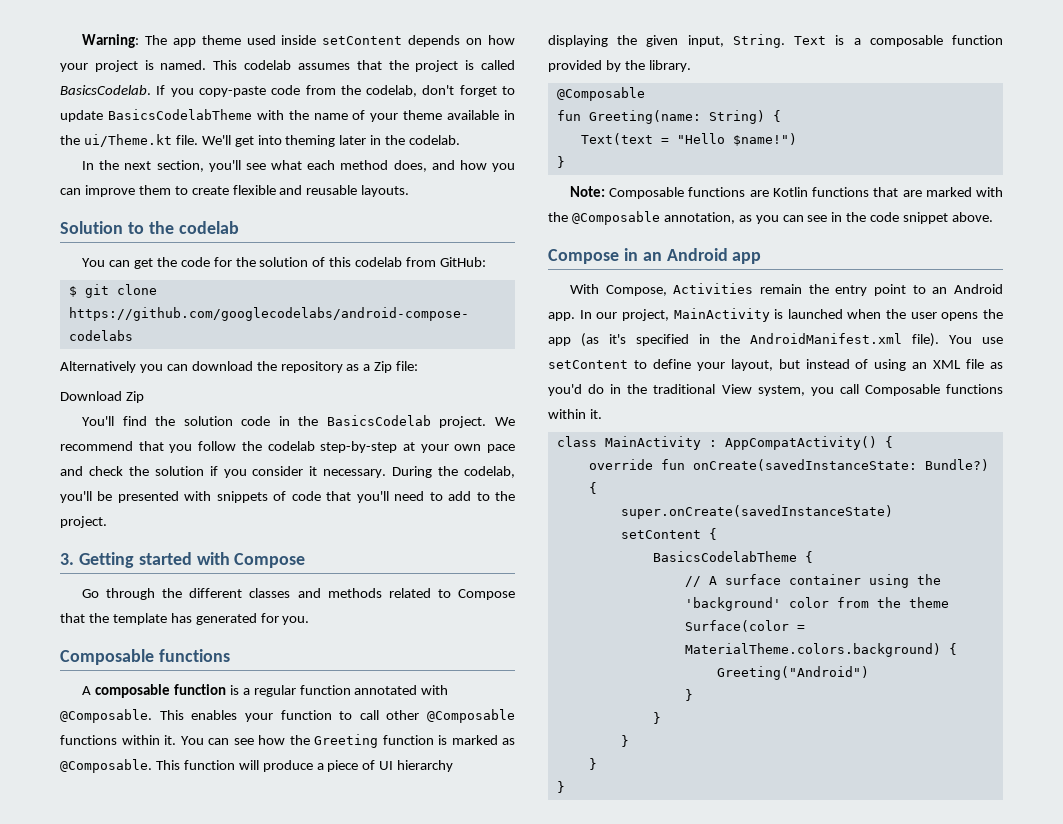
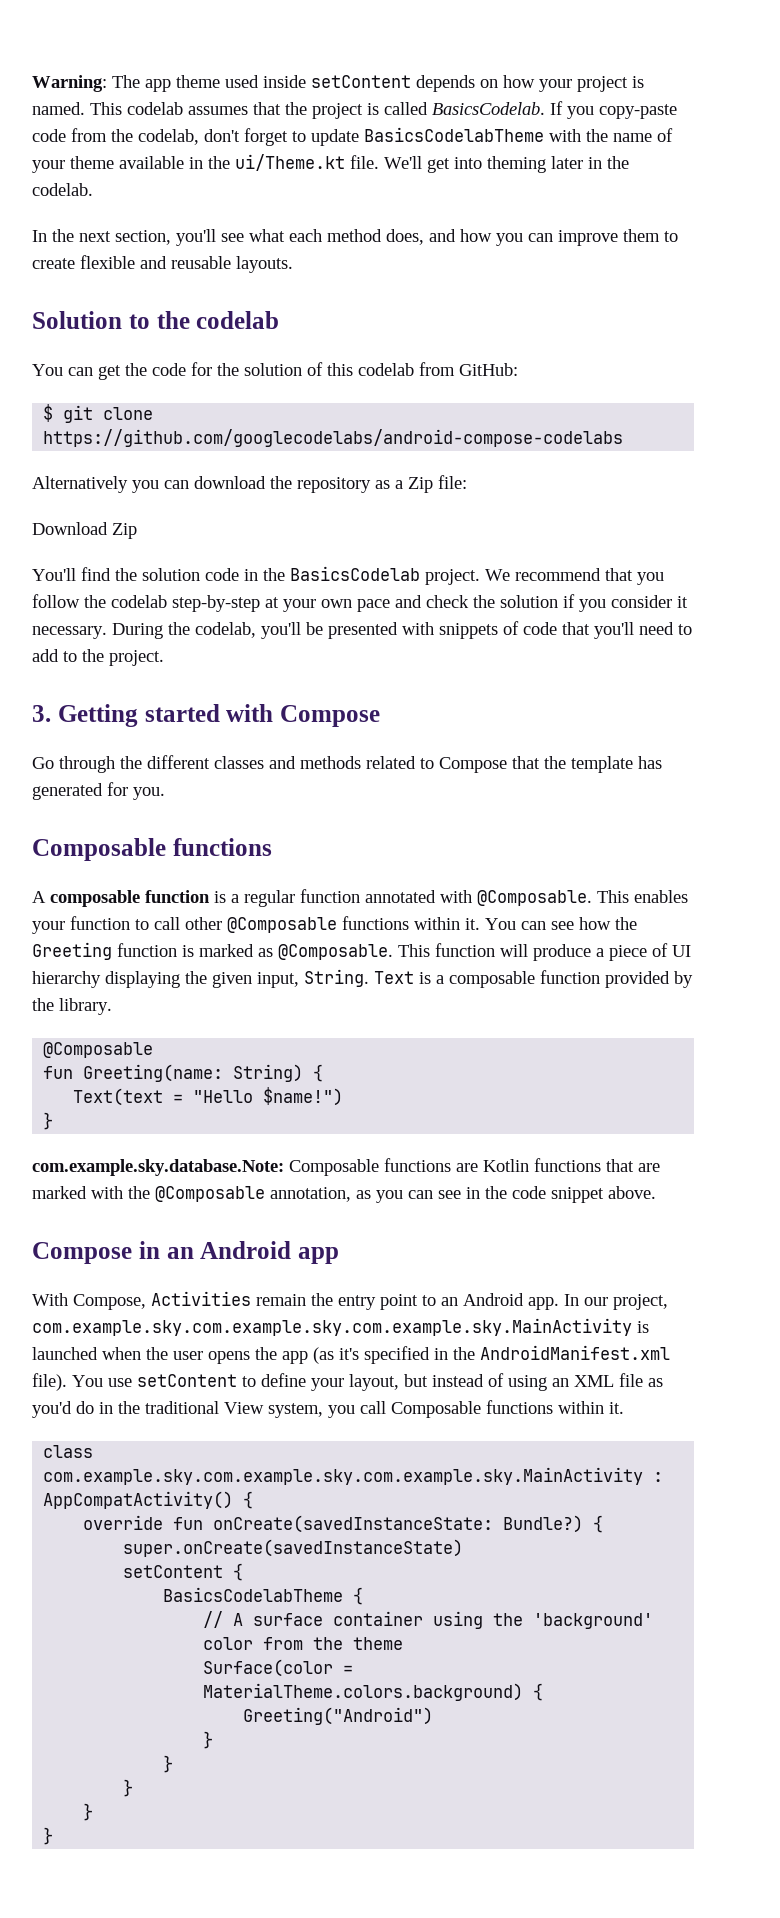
- Note: Composable functions are Kotlin functions that are marked with the @Composable annotation, as you can see in the code snippet above.
+ com.example.sky.database.Note: Composable functions are Kotlin functions that are marked with the @Composable annotation, as you can see in the code snippet above.
- In our project, MainActivity is launched when the user opens the app (as it's specified in the AndroidManifest.xml file).
+ In our project, com.example.sky.com.example.sky.com.example.sky.MainActivity is launched when the user opens the app (as it's specified in the AndroidManifest.xml file).
- class MainActivity : AppCompatActivity() {
+ class com.example.sky.com.example.sky.com.example.sky.MainActivity : AppCompatActivity() {

